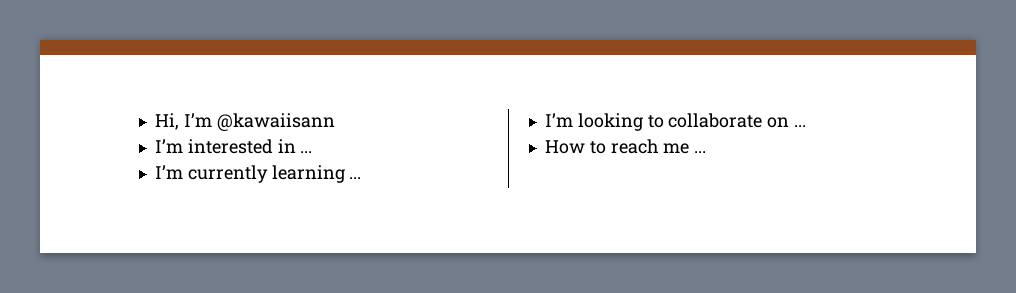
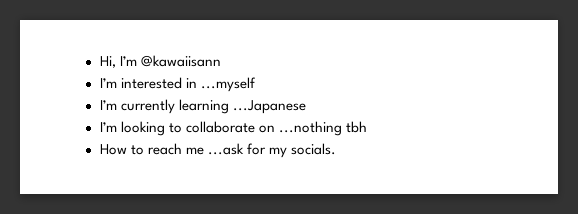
- I’m interested in ...
+ I’m interested in ...myself
- I’m currently learning ...
+ I’m currently learning ...Japanese
- I’m looking to collaborate on ...
+ I’m looking to collaborate on ...nothing tbh
- How to reach me ...
+ How to reach me ...ask for my socials.

